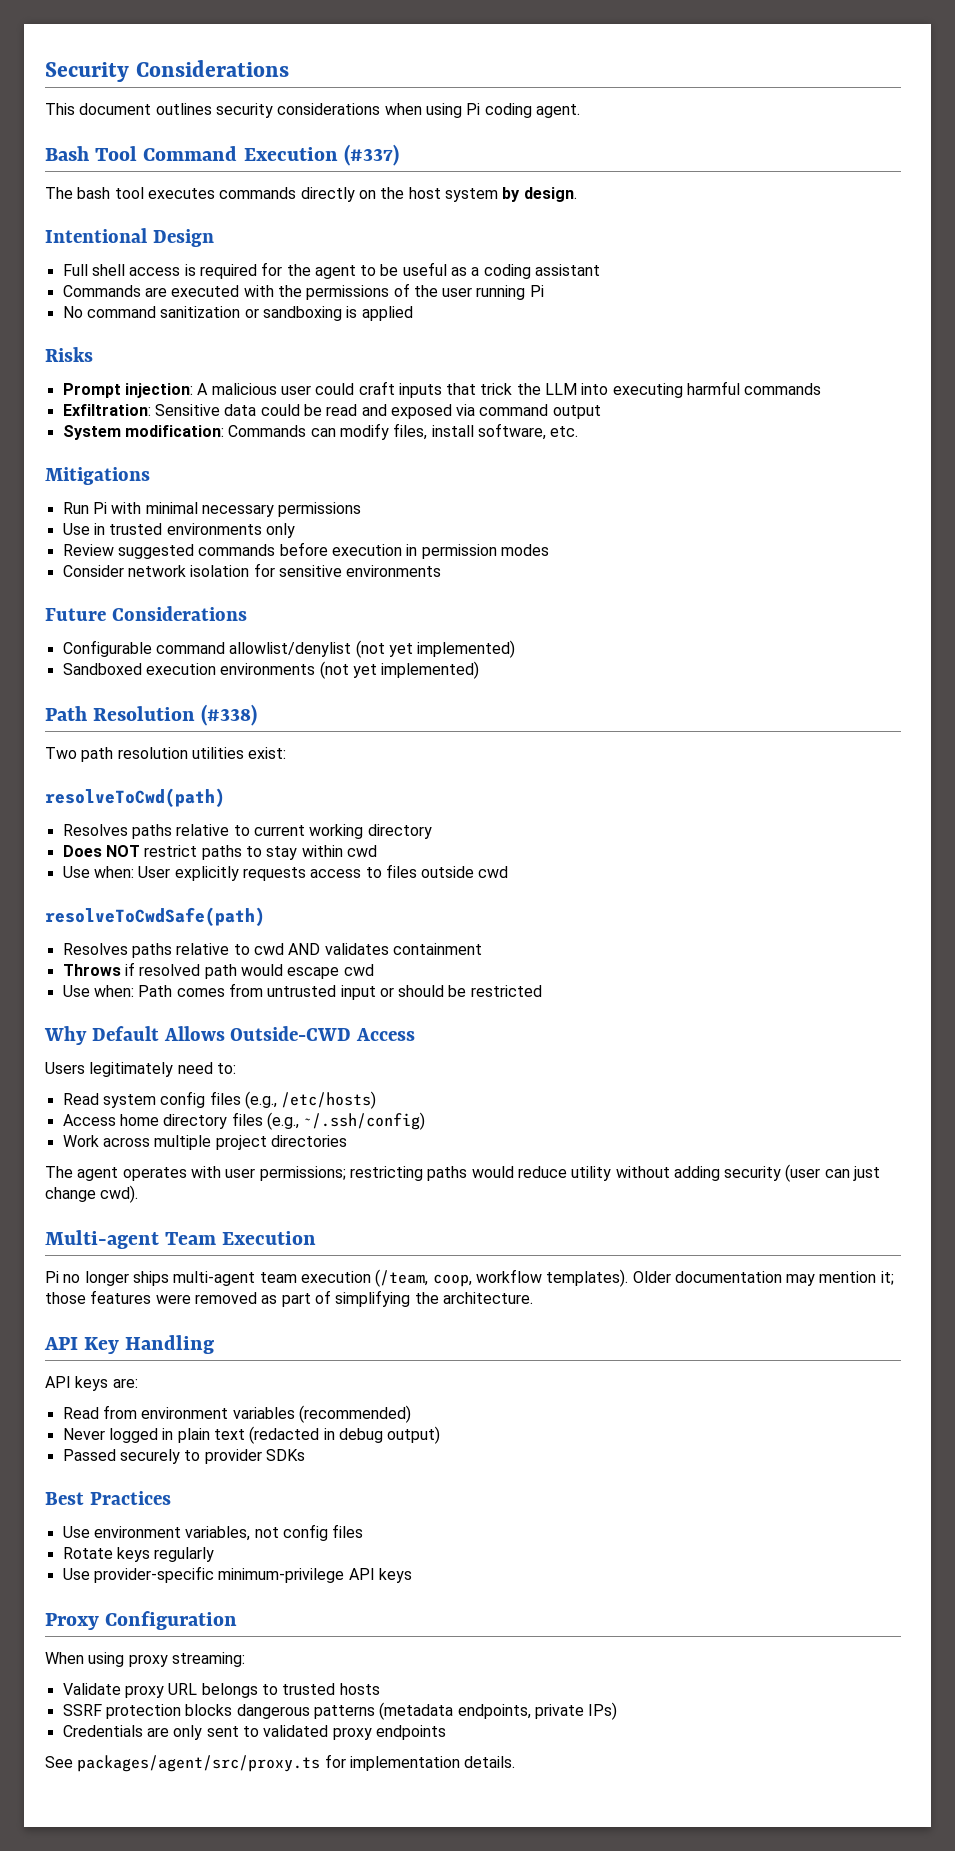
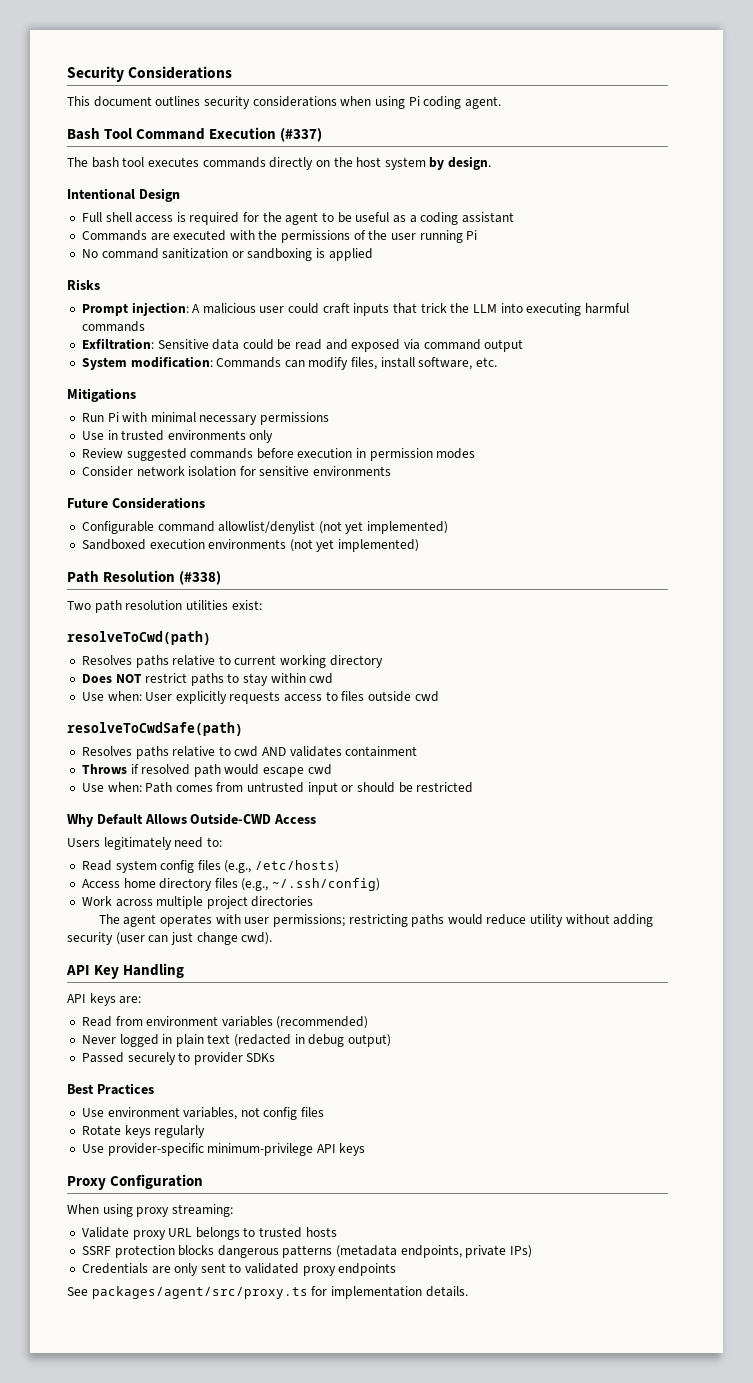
- Multi-agent Team Execution
- Pi no longer ships multi-agent team execution (/team, coop, workflow templates). Older documentation may mention it; those features were removed as part of simplifying the architecture.

